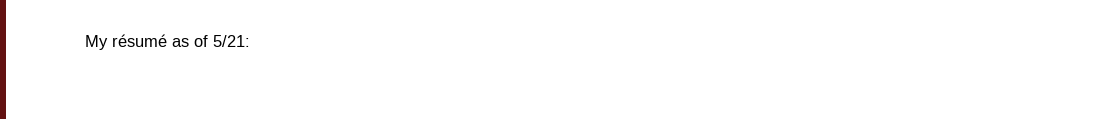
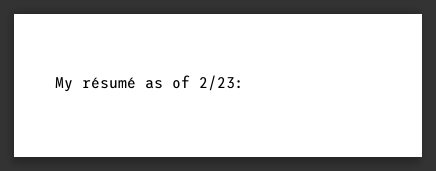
- My résumé as of 5/21:
+ My résumé as of 2/23:

